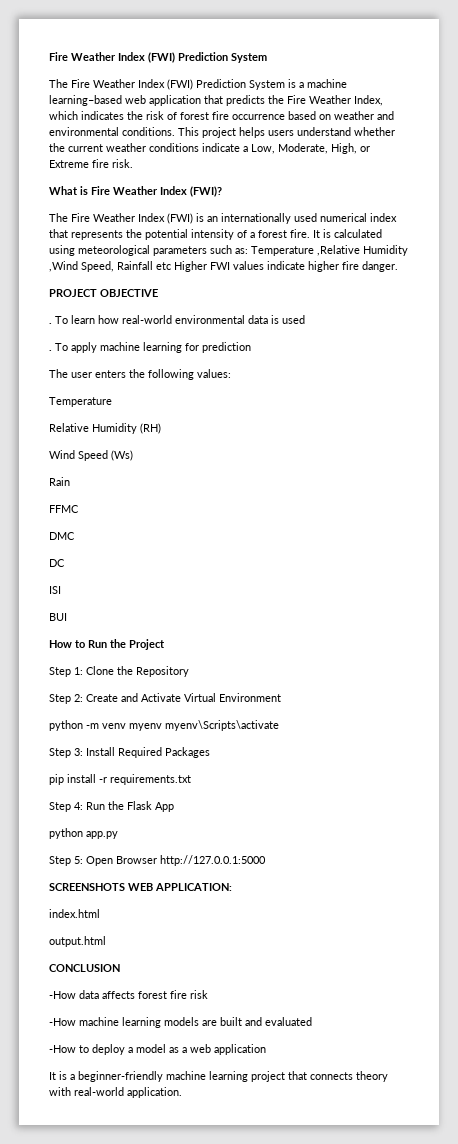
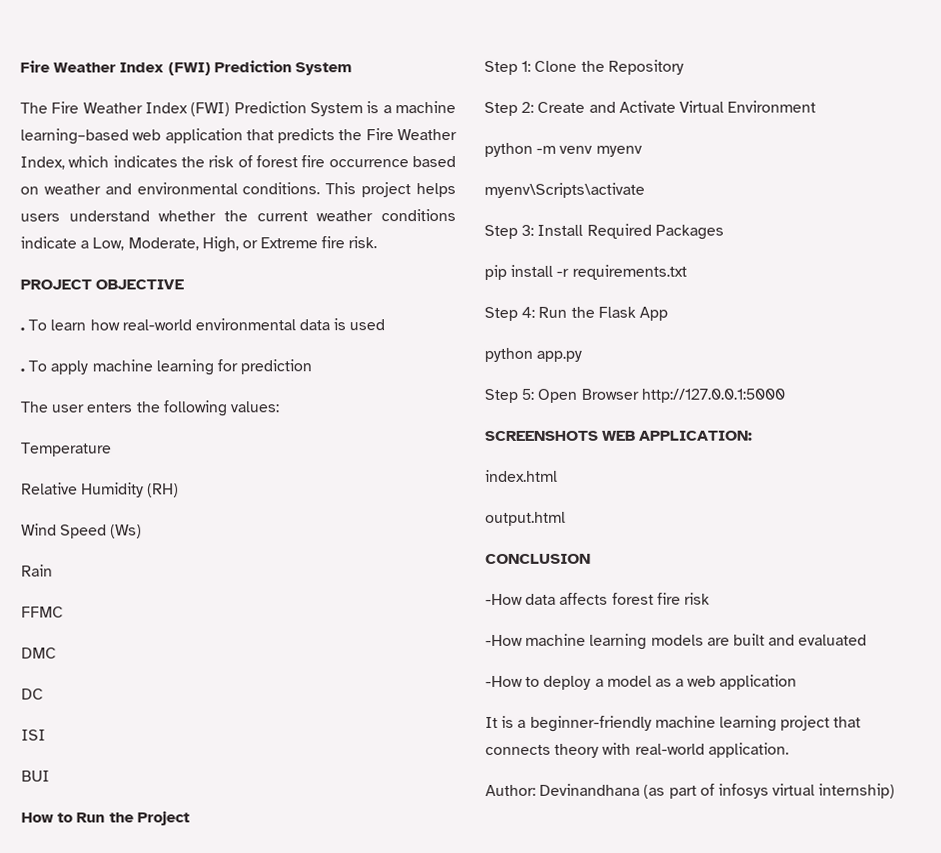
- What is Fire Weather Index (FWI)?
- The Fire Weather Index (FWI) is an internationally used numerical index that represents the potential intensity of a forest fire. It is calculated using meteorological parameters such as: Temperature ,Relative Humidity ,Wind Speed, Rainfall etc Higher FWI values indicate higher fire danger.
- python -m venv myenv myenv\Scripts\activate
+ python -m venv myenv
+ myenv\Scripts\activate
+ Author: Devinandhana (as part of infosys virtual internship)

